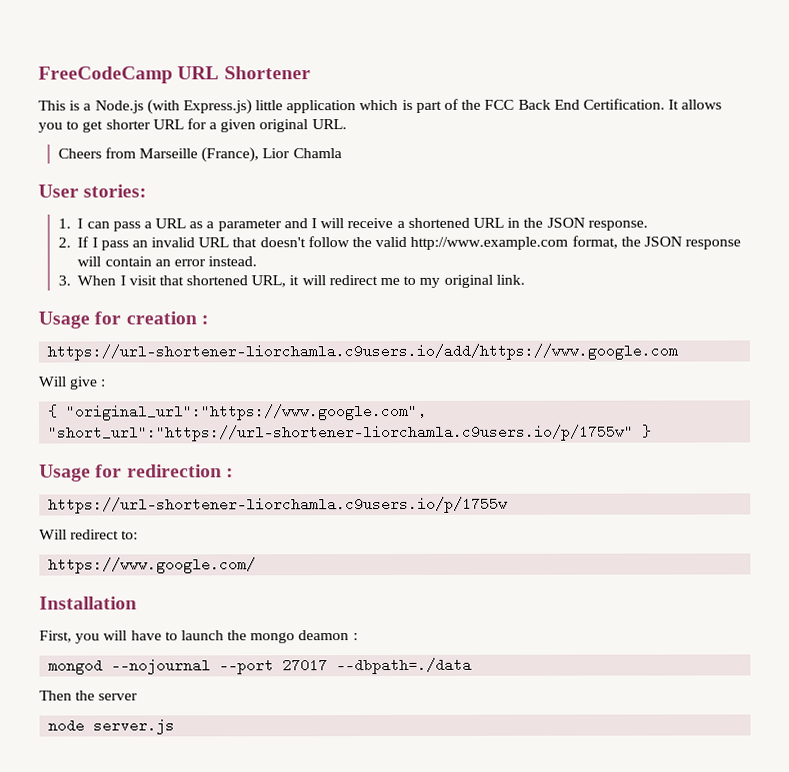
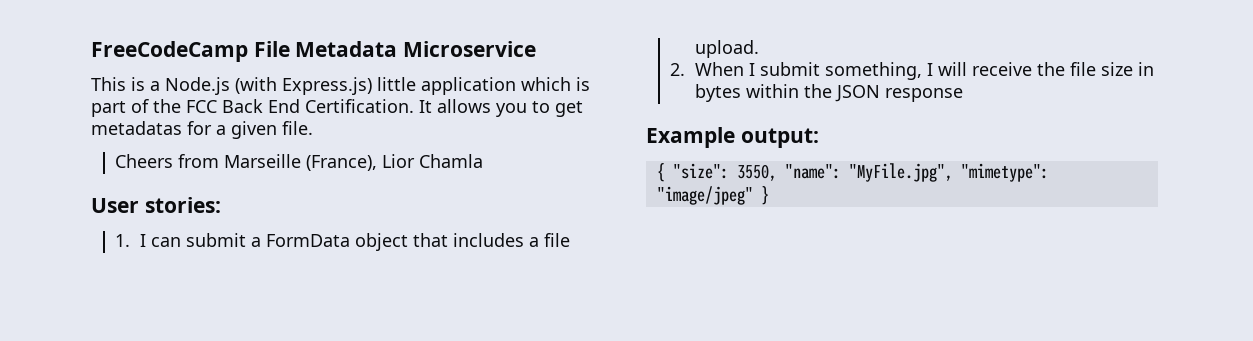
- FreeCodeCamp URL Shortener
+ FreeCodeCamp File Metadata Microservice
- It allows you to get shorter URL for a given original URL.
+ It allows you to get metadatas for a given file.
- 1. I can pass a URL as a parameter and I will receive a shortened URL in the JSON response.
- 2. If I pass an invalid URL that doesn't follow the valid http://www.example.com format, the JSON response will contain an error instead.
- 3. When I visit that shortened URL, it will redirect me to my original link.
- Usage for creation :
- https://url-shortener-liorchamla.c9users.io/add/https://www.google.com
- Will give :
- { "original_url":"https://www.google.com", "short_url":"https://url-shortener-liorchamla.c9users.io/p/1755w" }
- Usage for redirection :
- https://url-shortener-liorchamla.c9users.io/p/1755w
- Will redirect to:
- https://www.google.com/
- Installation
- First, you will have to launch the mongo deamon :
- mongod --nojournal --port 27017 --dbpath=./data
- Then the server
- node server.js
+ 1. I can submit a FormData object that includes a file upload.
+ 2. When I submit something, I will receive the file size in bytes within the JSON response
+ Example output:
+ { "size": 3550, "name": "MyFile.jpg", "mimetype": "image/jpeg" }

